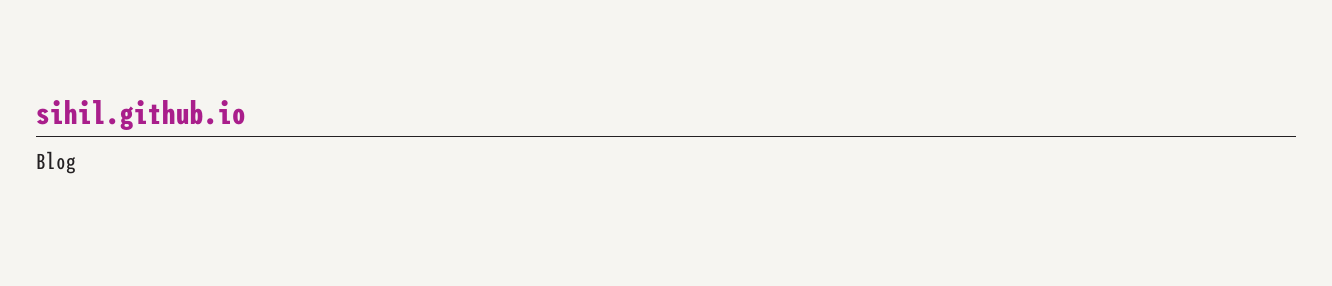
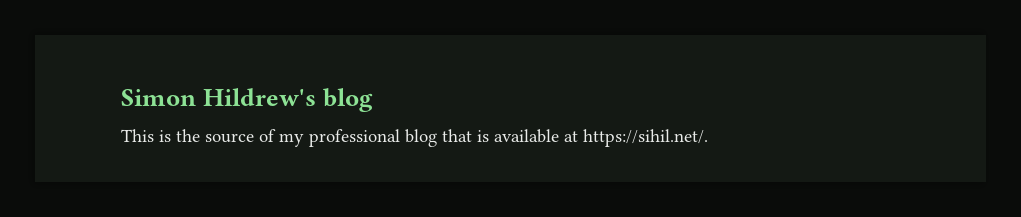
- sihil.github.io
- Blog
+ Simon Hildrew's blog
+ This is the source of my professional blog that is available at https://sihil.net/.

